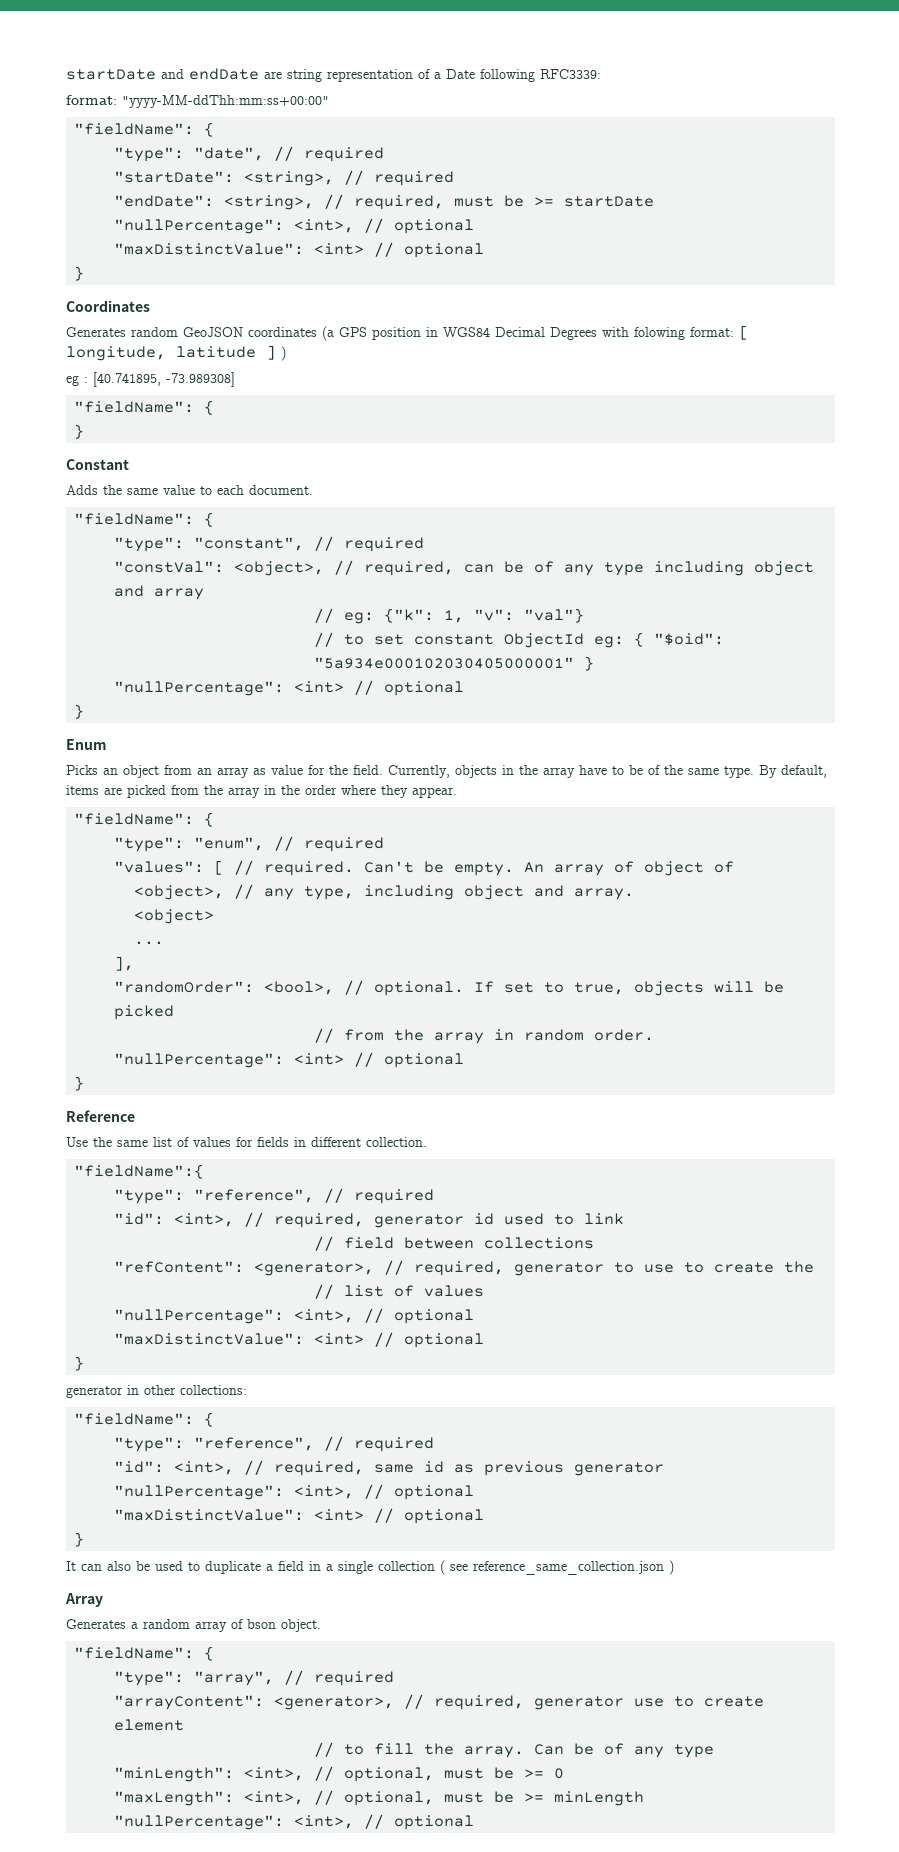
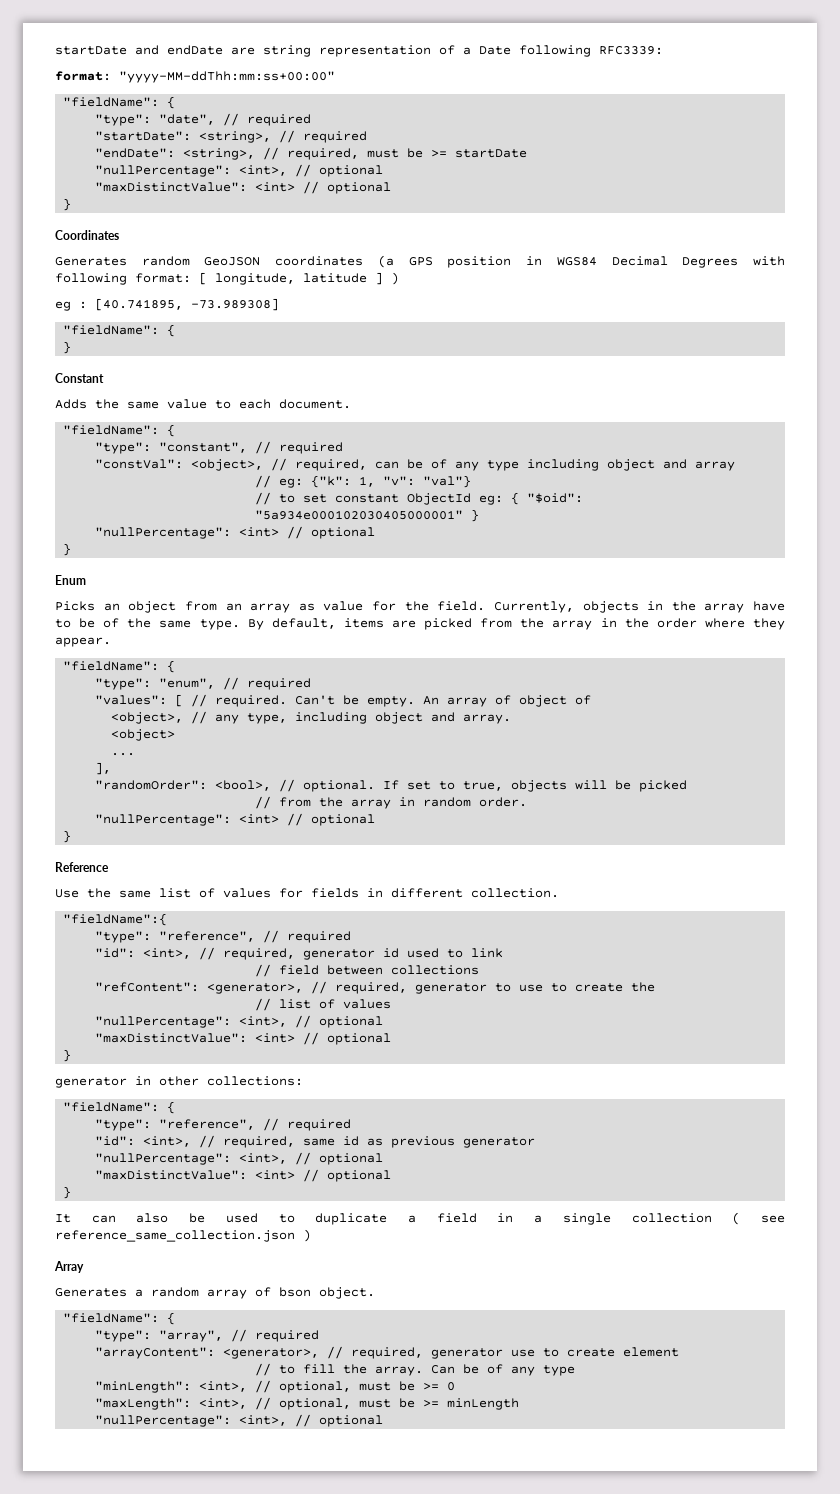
- Generates random GeoJSON coordinates (a GPS position in WGS84 Decimal Degrees with folowing format: [ longitude, latitude ] )
+ Generates random GeoJSON coordinates (a GPS position in WGS84 Decimal Degrees with following format: [ longitude, latitude ] )

